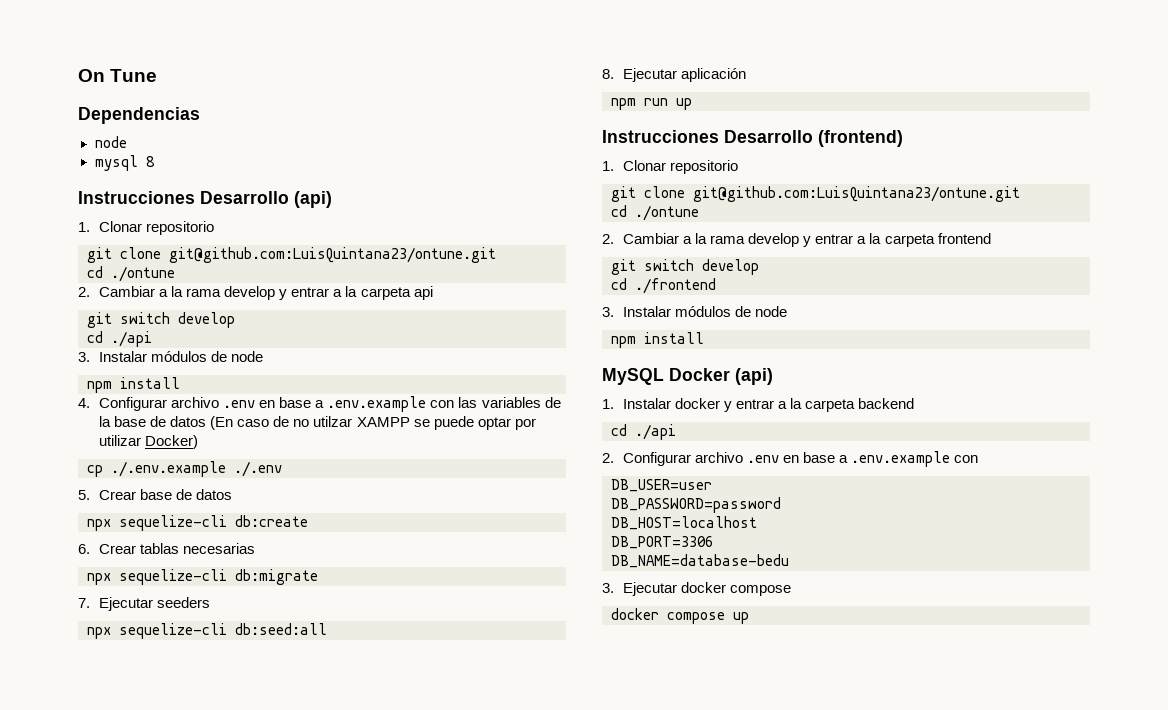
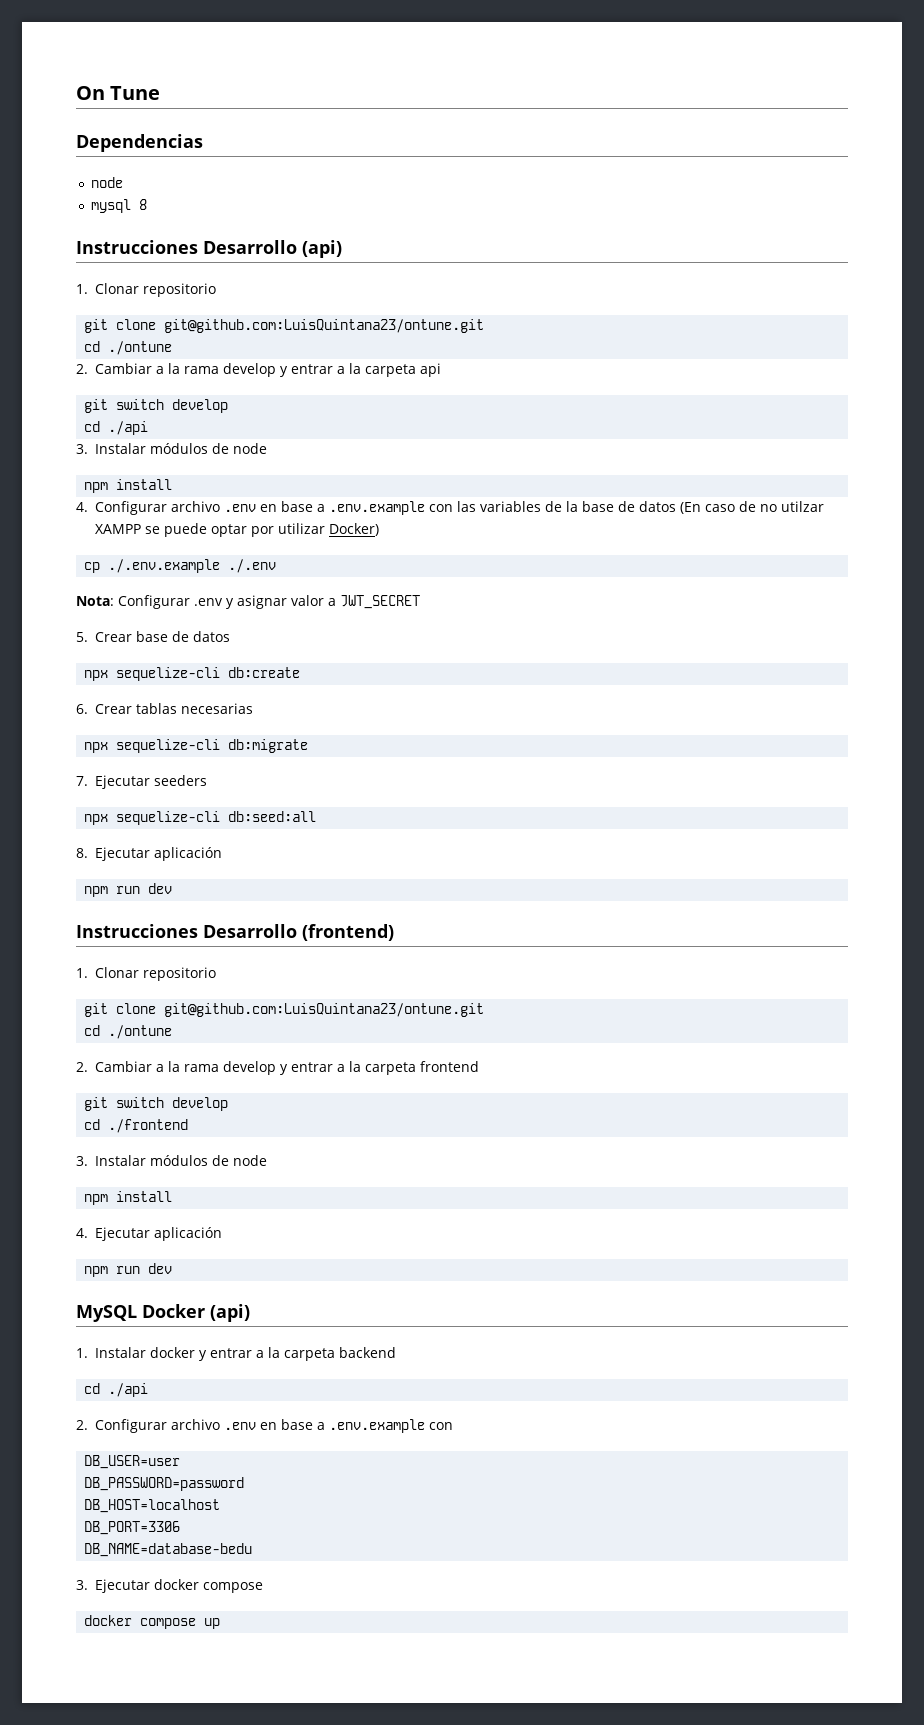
+ Nota: Configurar .env y asignar valor a JWT_SECRET
  8. Ejecutar aplicación
- npm run up
+ npm run dev
+ 4. Ejecutar aplicación
+ npm run dev

